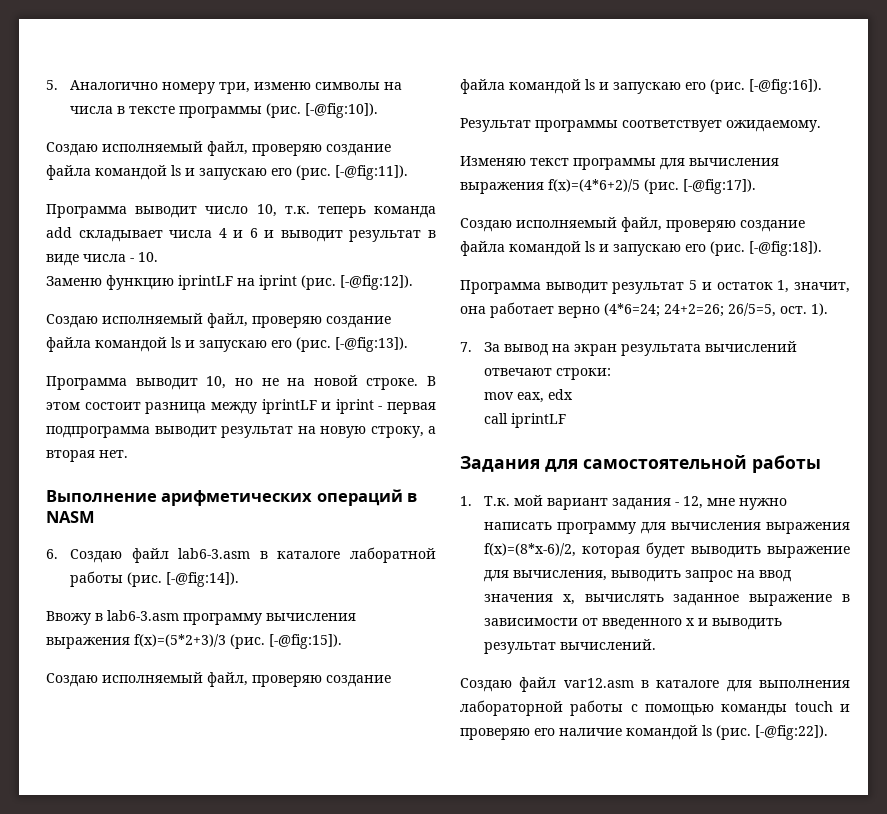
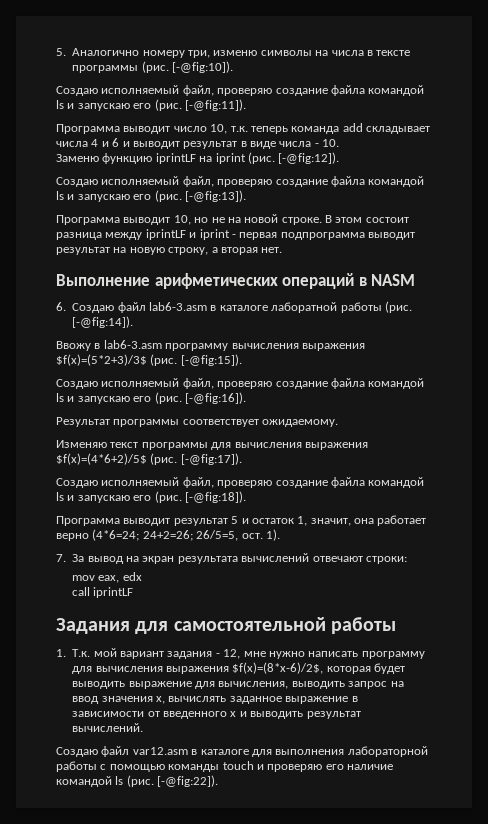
- Ввожу в lab6-3.asm программу вычисления выражения f(x)=(5*2+3)/3 (рис.
+ Ввожу в lab6-3.asm программу вычисления выражения $f(x)=(5*2+3)/3$ (рис.
- Изменяю текст программы для вычисления выражения f(x)=(4*6+2)/5 (рис.
+ Изменяю текст программы для вычисления выражения $f(x)=(4*6+2)/5$ (рис.
- 1. Т.к. мой вариант задания - 12, мне нужно написать программу для вычисления выражения f(x)=(8*x-6)/2, которая будет выводить выражение для вычисления, выводить запрос на ввод значения x, вычислять заданное выражение в зависимости от введенного x и выводить результат вычислений.
+ 1. Т.к. мой вариант задания - 12, мне нужно написать программу для вычисления выражения $f(x)=(8*x-6)/2$, которая будет выводить выражение для вычисления, выводить запрос на ввод значения x, вычислять заданное выражение в зависимости от введенного x и выводить результат вычислений.

